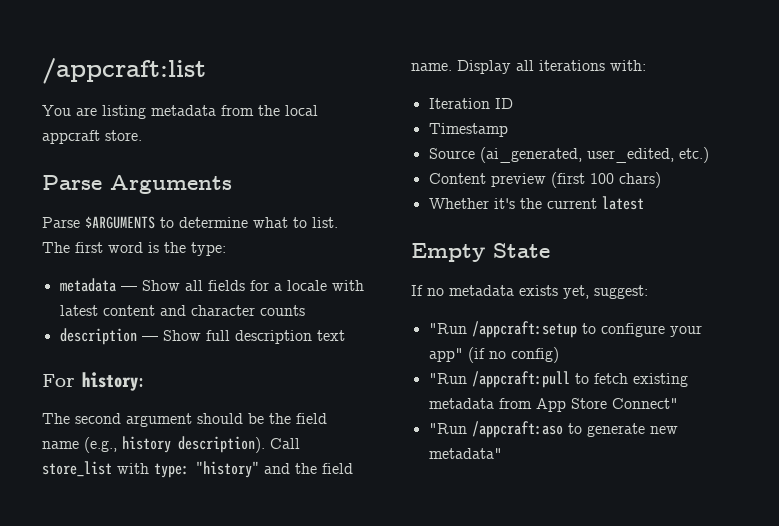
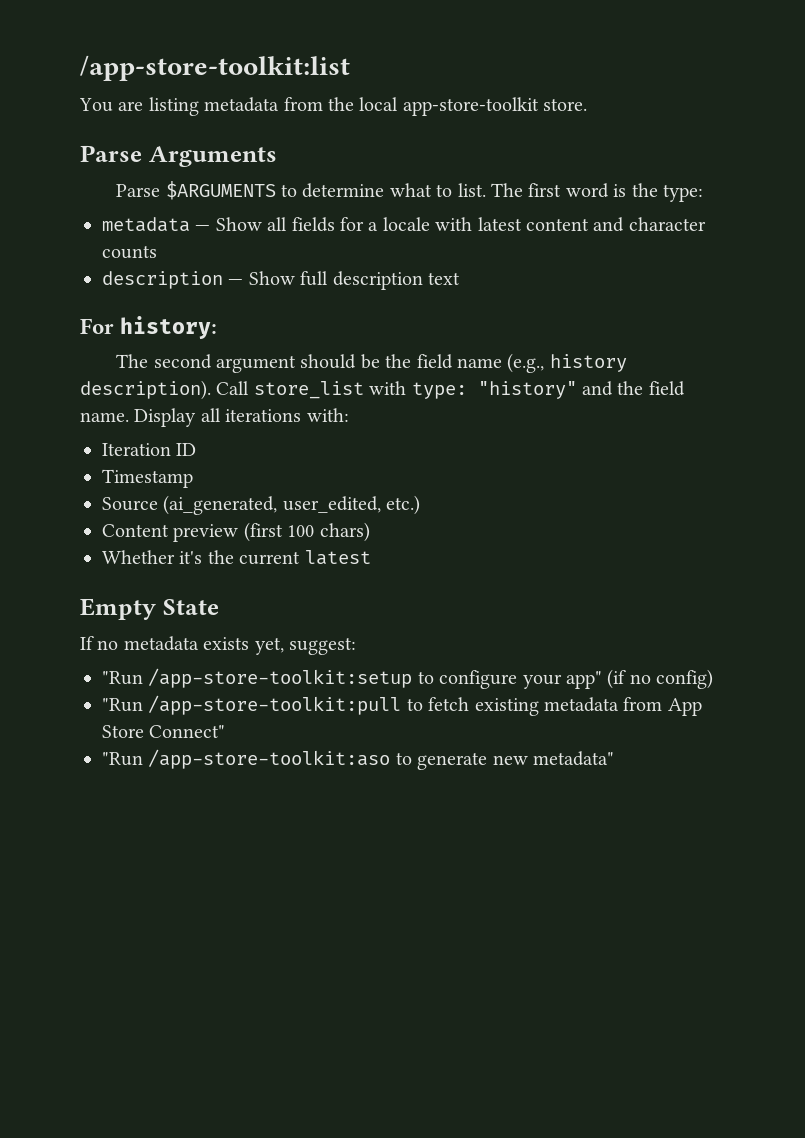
- /appcraft:list
+ /app-store-toolkit:list
- You are listing metadata from the local appcraft store.
+ You are listing metadata from the local app-store-toolkit store.
- "Run /appcraft:setup to configure your app" (if no config)
+ "Run /app-store-toolkit:setup to configure your app" (if no config)
- "Run /appcraft:pull to fetch existing metadata from App Store Connect"
+ "Run /app-store-toolkit:pull to fetch existing metadata from App Store Connect"
- "Run /appcraft:aso to generate new metadata"
+ "Run /app-store-toolkit:aso to generate new metadata"

